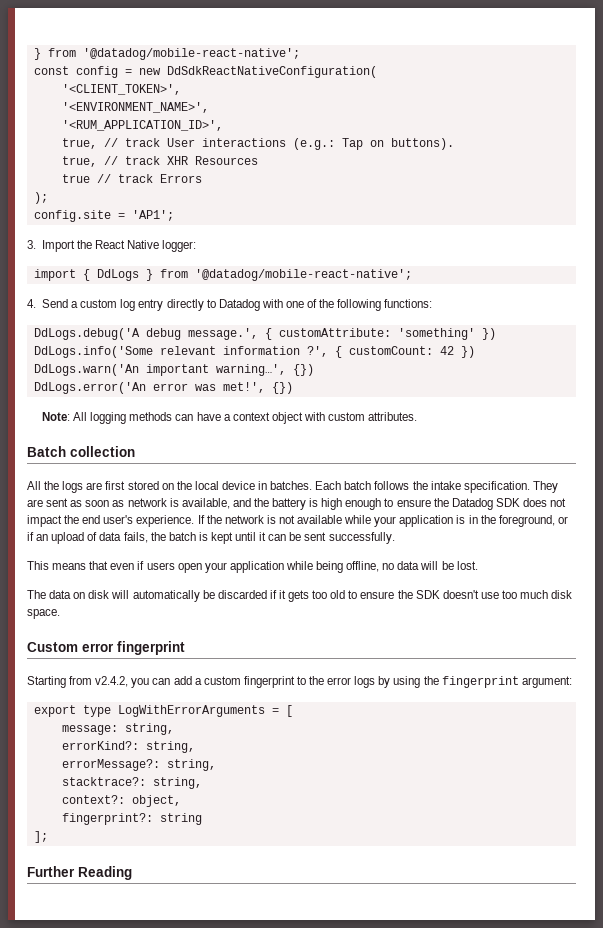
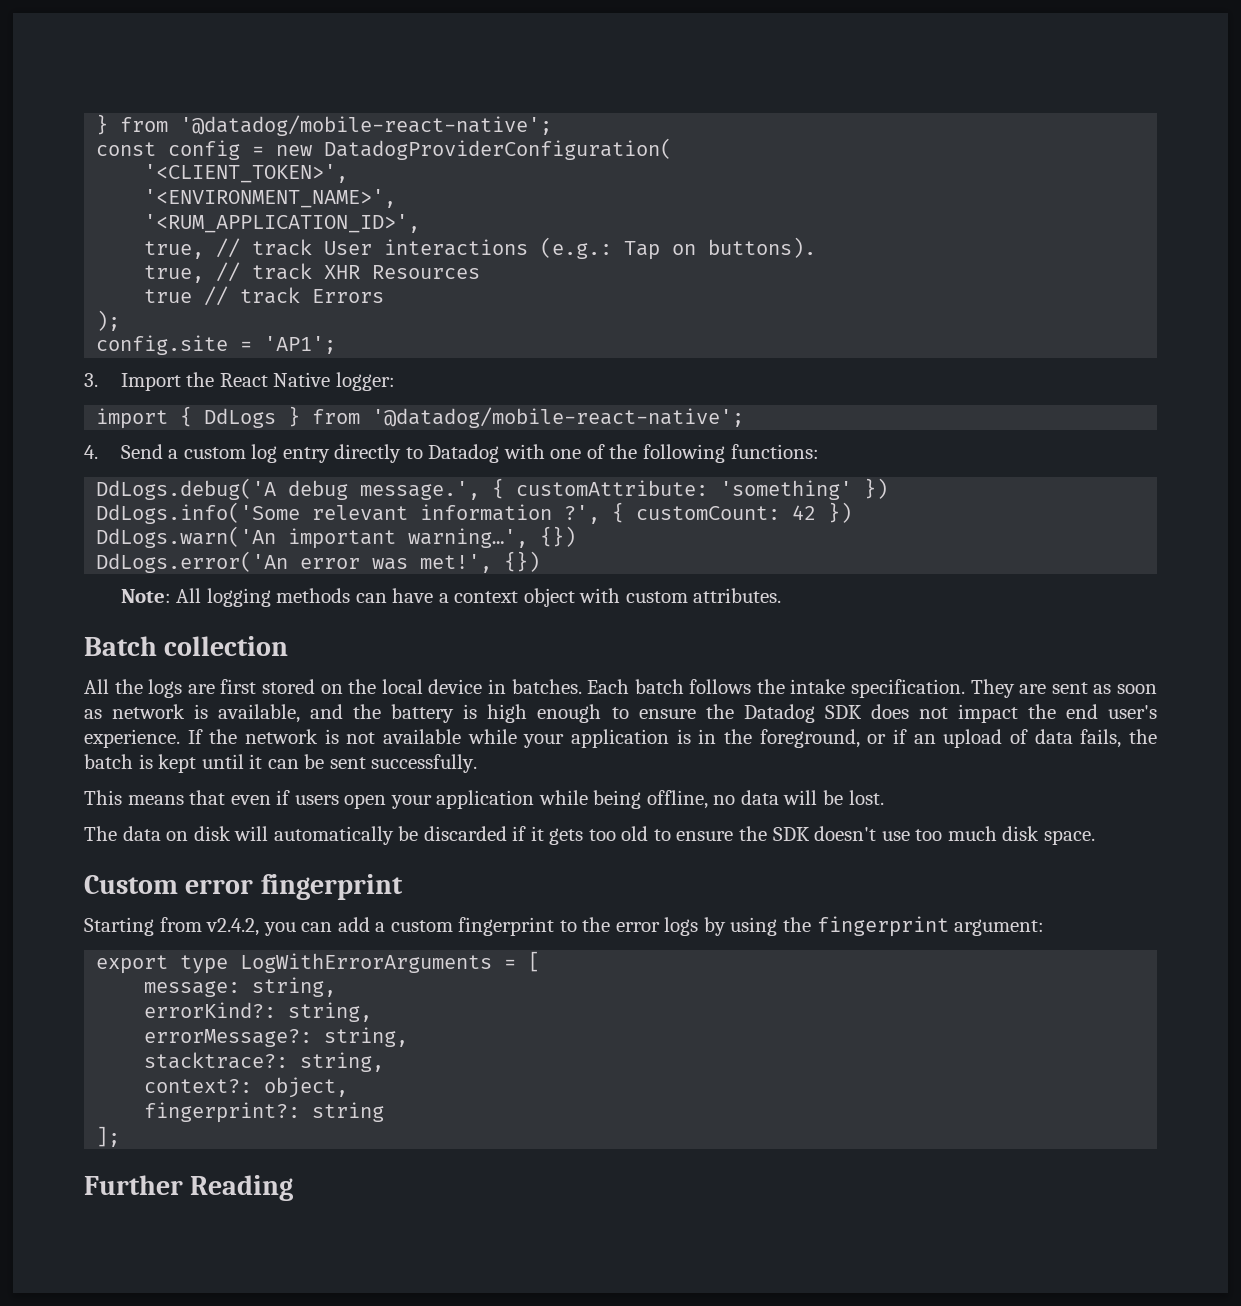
- const config = new DdSdkReactNativeConfiguration(
+ const config = new DatadogProviderConfiguration(

